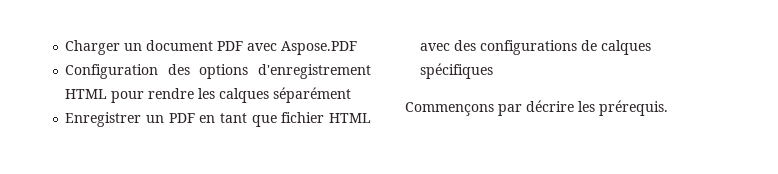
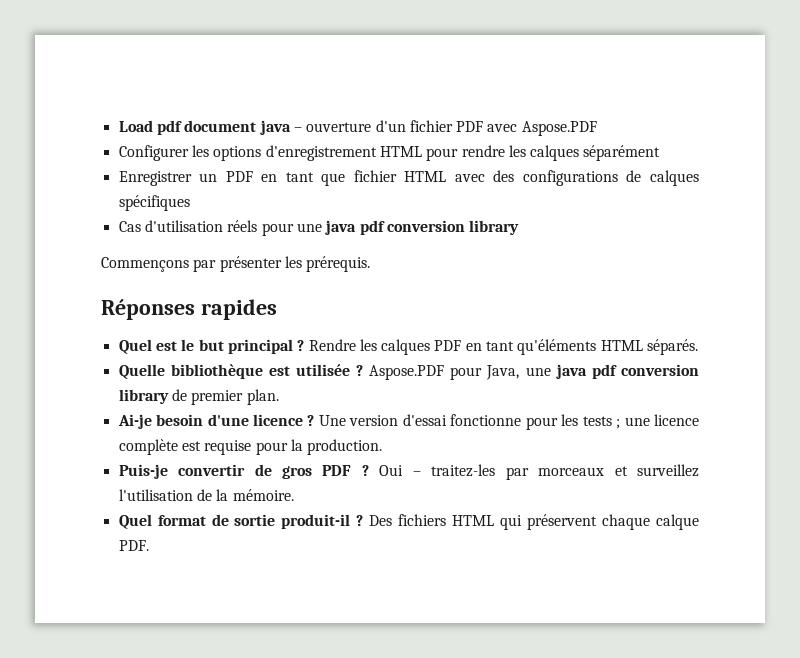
- Charger un document PDF avec Aspose.PDF
+ Load pdf document java – ouverture d'un fichier PDF avec Aspose.PDF
- Configuration des options d'enregistrement HTML pour rendre les calques séparément
+ Configurer les options d'enregistrement HTML pour rendre les calques séparément
+ Cas d'utilisation réels pour une java pdf conversion library
- Commençons par décrire les prérequis.
+ Commençons par présenter les prérequis.
+ Réponses rapides
+ Quel est le but principal ? Rendre les calques PDF en tant qu'éléments HTML séparés.
+ Quelle bibliothèque est utilisée ? Aspose.PDF pour Java, une java pdf conversion library de premier plan.
+ Ai-je besoin d'une licence ? Une version d'essai fonctionne pour les tests ; une licence complète est requise pour la production.
+ Puis-je convertir de gros PDF ? Oui – traitez-les par morceaux et surveillez l'utilisation de la mémoire.
+ Quel format de sortie produit-il ? Des fichiers HTML qui préservent chaque calque PDF.

